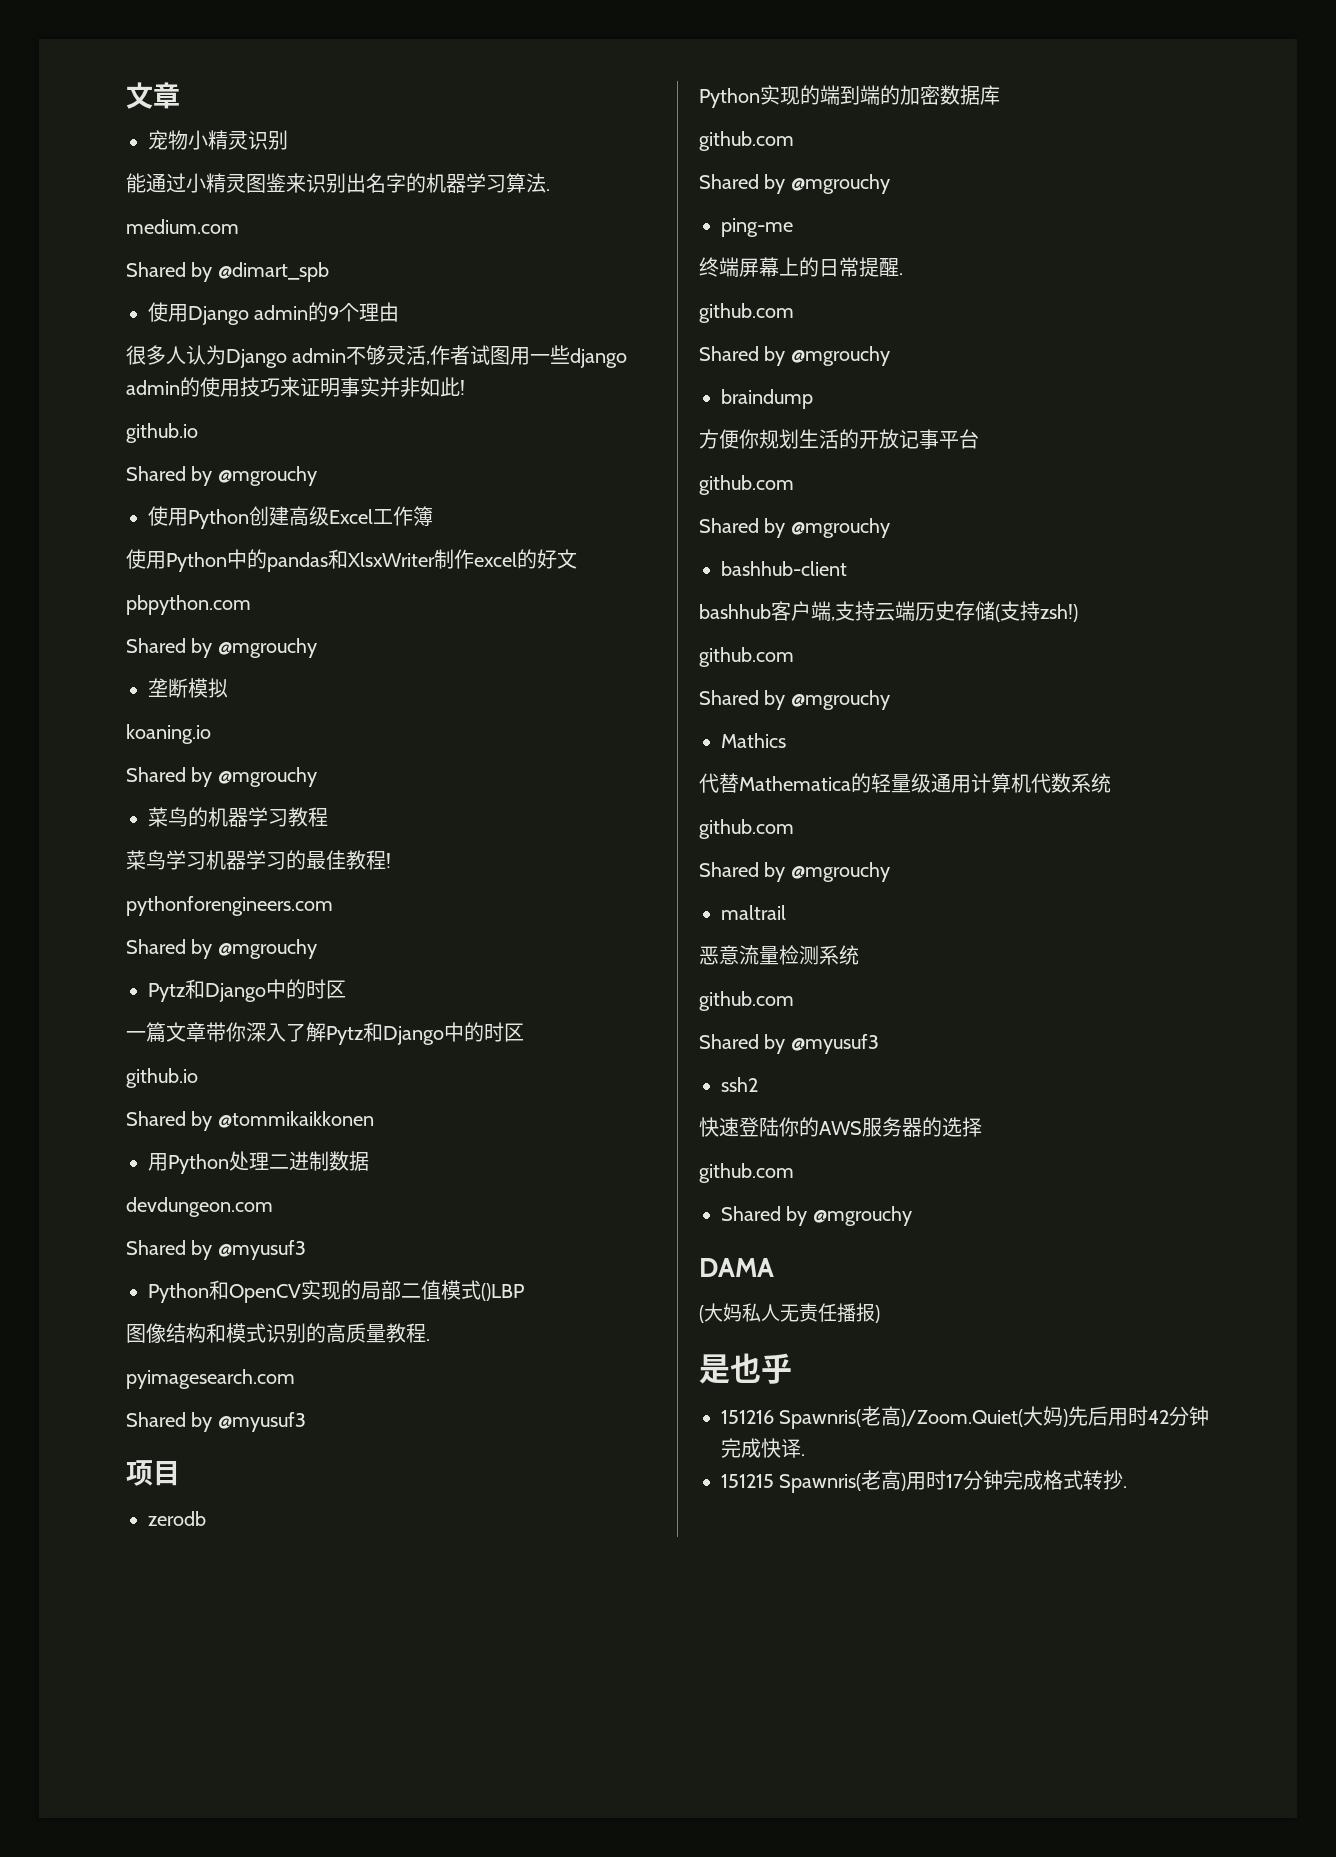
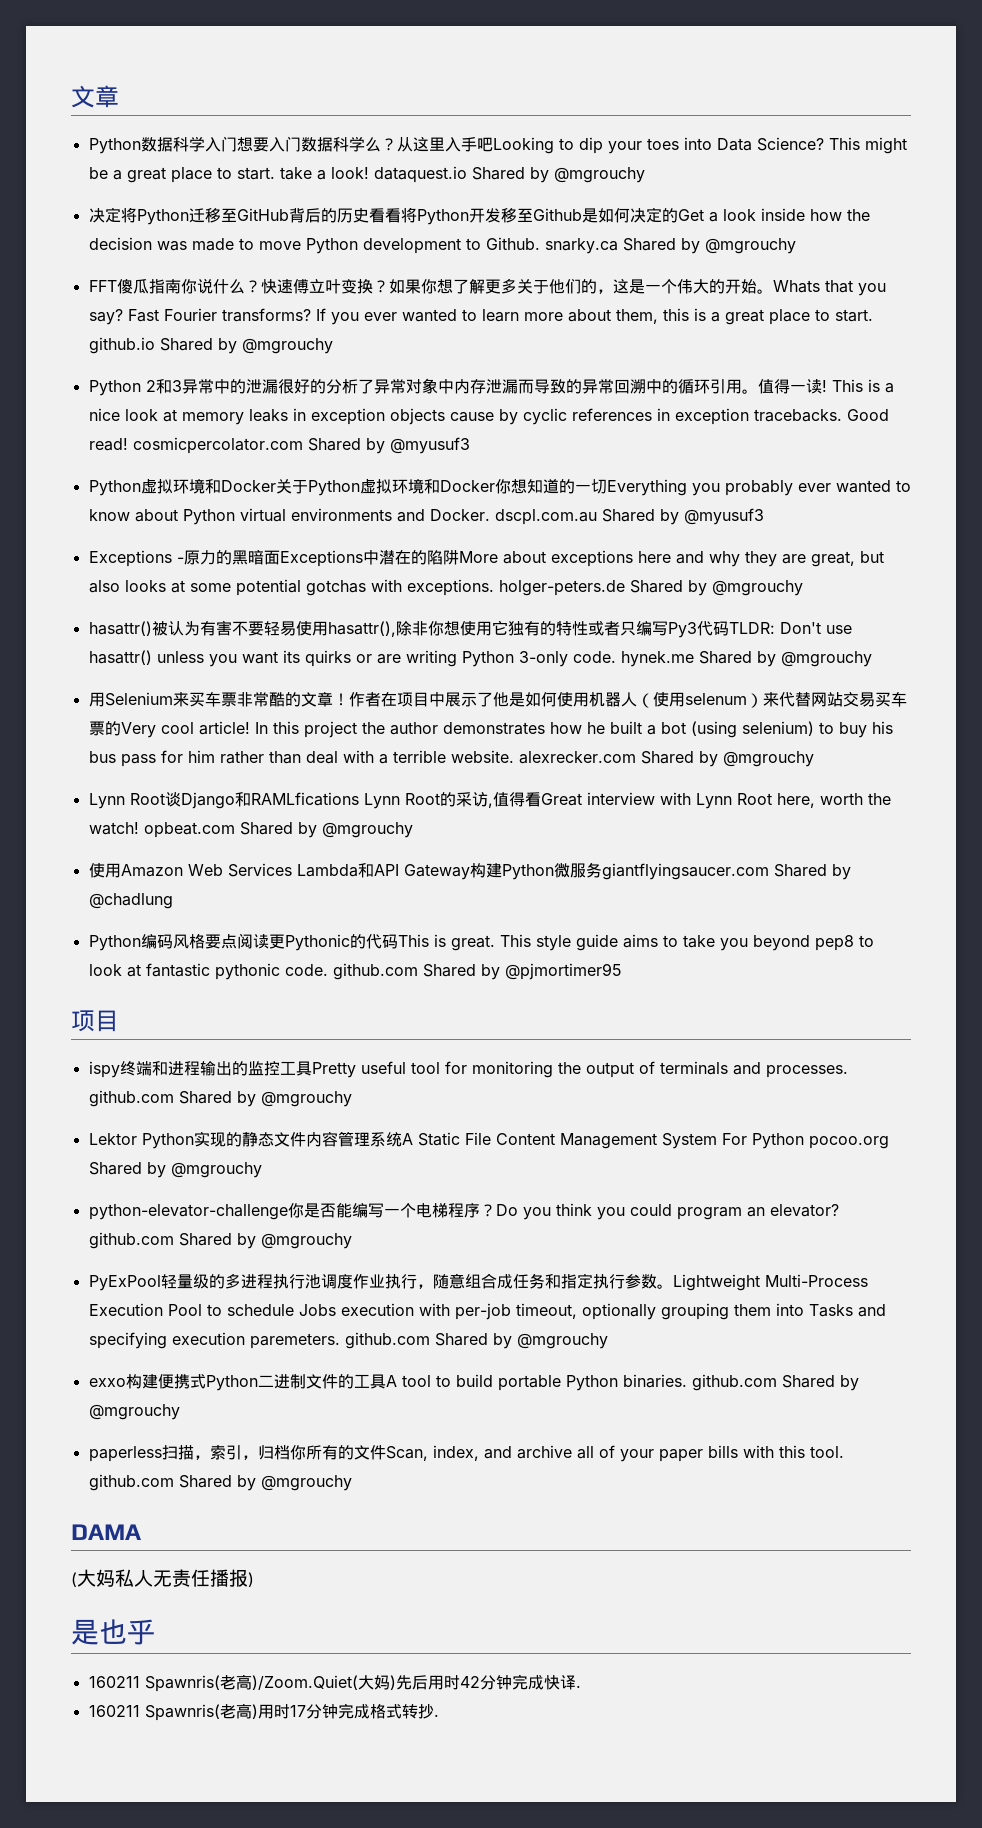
- 宠物小精灵识别
- 能通过小精灵图鉴来识别出名字的机器学习算法.
- medium.com
- Shared by @dimart_spb
- 使用Django admin的9个理由
- 很多人认为Django admin不够灵活,作者试图用一些django admin的使用技巧来证明事实并非如此!
- github.io
- Shared by @mgrouchy
- 使用Python创建高级Excel工作簿
- 使用Python中的pandas和XlsxWriter制作excel的好文
- pbpython.com
- Shared by @mgrouchy
- 垄断模拟
- koaning.io
- Shared by @mgrouchy
- 菜鸟的机器学习教程
- 菜鸟学习机器学习的最佳教程!
- pythonforengineers.com
- Shared by @mgrouchy
- Pytz和Django中的时区
- 一篇文章带你深入了解Pytz和Django中的时区
- github.io
- Shared by @tommikaikkonen
- 用Python处理二进制数据
- devdungeon.com
- Shared by @myusuf3
- Python和OpenCV实现的局部二值模式()LBP
- 图像结构和模式识别的高质量教程.
- pyimagesearch.com
- Shared by @myusuf3
+ Python数据科学入门想要入门数据科学么？从这里入手吧Looking to dip your toes into Data Science? This might be a great place to start. take a look! dataquest.io Shared by @mgrouchy
+ 决定将Python迁移至GitHub背后的历史看看将Python开发移至Github是如何决定的Get a look inside how the decision was made to move Python development to Github. snarky.ca Shared by @mgrouchy
+ FFT傻瓜指南你说什么？快速傅立叶变换？如果你想了解更多关于他们的，这是一个伟大的开始。Whats that you say? Fast Fourier transforms? If you ever wanted to learn more about them, this is a great place to start. github.io Shared by @mgrouchy
+ Python 2和3异常中的泄漏很好的分析了异常对象中内存泄漏而导致的异常回溯中的循环引用。值得一读! This is a nice look at memory leaks in exception objects cause by cyclic references in exception tracebacks. Good read! cosmicpercolator.com Shared by @myusuf3
+ Python虚拟环境和Docker关于Python虚拟环境和Docker你想知道的一切Everything you probably ever wanted to know about Python virtual environments and Docker. dscpl.com.au Shared by @myusuf3
+ Exceptions -原力的黑暗面Exceptions中潜在的陷阱More about exceptions here and why they are great, but also looks at some potential gotchas with exceptions. holger-peters.de Shared by @mgrouchy
+ hasattr()被认为有害不要轻易使用hasattr(),除非你想使用它独有的特性或者只编写Py3代码TLDR: Don't use hasattr() unless you want its quirks or are writing Python 3-only code. hynek.me Shared by @mgrouchy
+ 用Selenium来买车票非常酷的文章！作者在项目中展示了他是如何使用机器人（使用selenum）来代替网站交易买车票的Very cool article! In this project the author demonstrates how he built a bot (using selenium) to buy his bus pass for him rather than deal with a terrible website. alexrecker.com Shared by @mgrouchy
+ Lynn Root谈Django和RAMLfications Lynn Root的采访,值得看Great interview with Lynn Root here, worth the watch! opbeat.com Shared by @mgrouchy
+ 使用Amazon Web Services Lambda和API Gateway构建Python微服务giantflyingsaucer.com Shared by @chadlung
+ Python编码风格要点阅读更Pythonic的代码This is great. This style guide aims to take you beyond pep8 to look at fantastic pythonic code. github.com Shared by @pjmortimer95
  项目
- zerodb
- Python实现的端到端的加密数据库
- github.com
- Shared by @mgrouchy
- ping-me
- 终端屏幕上的日常提醒.
- github.com
- Shared by @mgrouchy
- braindump
- 方便你规划生活的开放记事平台
- github.com
- Shared by @mgrouchy
- bashhub-client
- bashhub客户端,支持云端历史存储(支持zsh!)
- github.com
- Shared by @mgrouchy
- Mathics
- 代替Mathematica的轻量级通用计算机代数系统
- github.com
- Shared by @mgrouchy
- maltrail
- 恶意流量检测系统
- github.com
- Shared by @myusuf3
- ssh2
- 快速登陆你的AWS服务器的选择
- github.com
- Shared by @mgrouchy
+ ispy终端和进程输出的监控工具Pretty useful tool for monitoring the output of terminals and processes. github.com Shared by @mgrouchy
+ Lektor Python实现的静态文件内容管理系统A Static File Content Management System For Python pocoo.org Shared by @mgrouchy
+ python-elevator-challenge你是否能编写一个电梯程序？Do you think you could program an elevator? github.com Shared by @mgrouchy
+ PyExPool轻量级的多进程执行池调度作业执行，随意组合成任务和指定执行参数。Lightweight Multi-Process Execution Pool to schedule Jobs execution with per-job timeout, optionally grouping them into Tasks and specifying execution paremeters. github.com Shared by @mgrouchy
+ exxo构建便携式Python二进制文件的工具A tool to build portable Python binaries. github.com Shared by @mgrouchy
+ paperless扫描，索引，归档你所有的文件Scan, index, and archive all of your paper bills with this tool. github.com Shared by @mgrouchy
- 151216 Spawnris(老高)/Zoom.Quiet(大妈)先后用时42分钟完成快译.
+ 160211 Spawnris(老高)/Zoom.Quiet(大妈)先后用时42分钟完成快译.
- 151215 Spawnris(老高)用时17分钟完成格式转抄.
+ 160211 Spawnris(老高)用时17分钟完成格式转抄.

